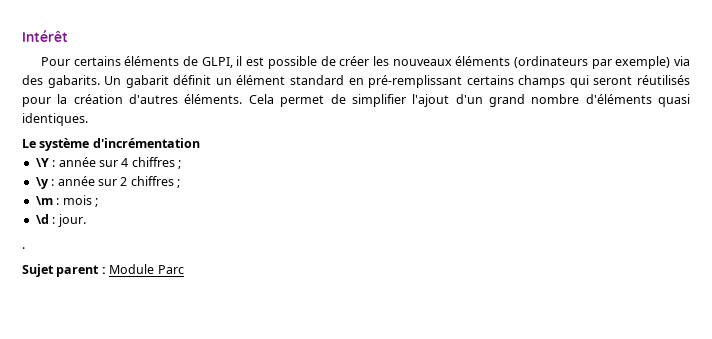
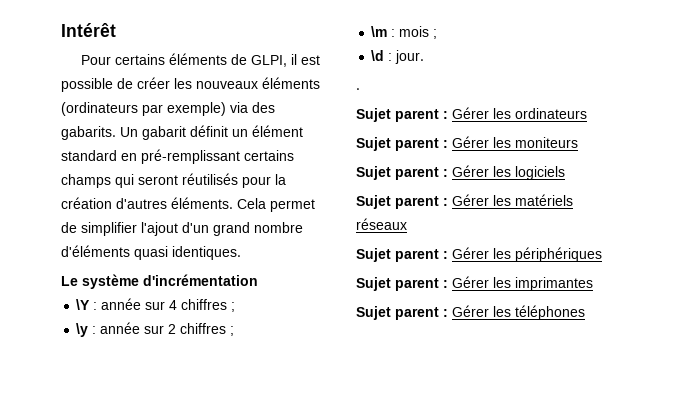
- Sujet parent : Module Parc
+ Sujet parent : Gérer les ordinateurs
+ Sujet parent : Gérer les moniteurs
+ Sujet parent : Gérer les logiciels
+ Sujet parent : Gérer les matériels réseaux
+ Sujet parent : Gérer les périphériques
+ Sujet parent : Gérer les imprimantes
+ Sujet parent : Gérer les téléphones

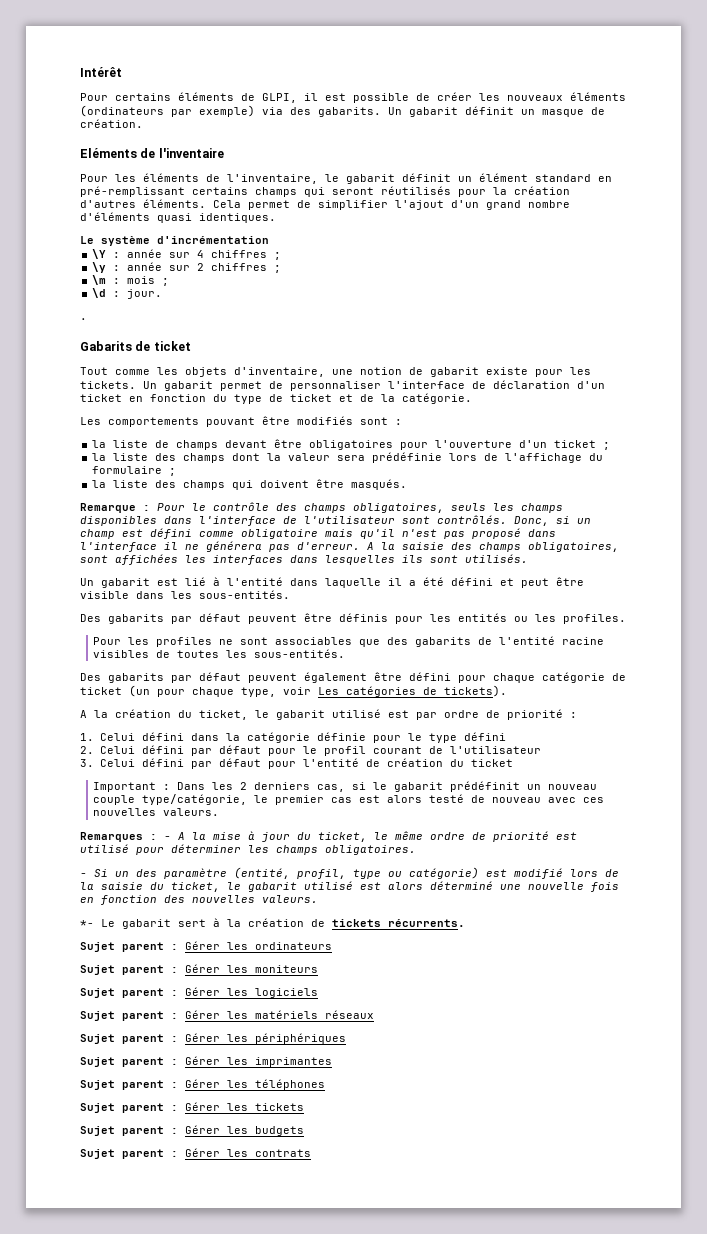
- Un gabarit définit un élément standard en pré-remplissant certains champs qui seront réutilisés pour la création d'autres éléments.
+ Un gabarit définit un masque de création.
+ Eléments de l'inventaire
+ Pour les éléments de l'inventaire, le gabarit définit un élément standard en pré-remplissant certains champs qui seront réutilisés pour la création d'autres éléments.
+ Gabarits de ticket
+ Tout comme les objets d'inventaire, une notion de gabarit existe pour les tickets. Un gabarit permet de personnaliser l'interface de déclaration d'un ticket en fonction du type de ticket et de la catégorie.
+ Les comportements pouvant être modifiés sont :
+ la liste de champs devant être obligatoires pour l'ouverture d'un ticket ;
+ la liste des champs dont la valeur sera prédéfinie lors de l'affichage du formulaire ;
+ la liste des champs qui doivent être masqués.
+ Remarque : Pour le contrôle des champs obligatoires, seuls les champs disponibles dans l'interface de l'utilisateur sont contrôlés. Donc, si un champ est défini comme obligatoire mais qu'il n'est pas proposé dans l'interface il ne générera pas d'erreur. A la saisie des champs obligatoires, sont affichées les interfaces dans lesquelles ils sont utilisés.
+ Un gabarit est lié à l'entité dans laquelle il a été défini et peut être visible dans les sous-entités.
+ Des gabarits par défaut peuvent être définis pour les entités ou les profiles.
+ Pour les profiles ne sont associables que des gabarits de l'entité racine visibles de toutes les sous-entités.
+ Des gabarits par défaut peuvent également être défini pour chaque catégorie de ticket (un pour chaque type, voir Les catégories de tickets).
+ A la création du ticket, le gabarit utilisé est par ordre de priorité :
+ 1. Celui défini dans la catégorie définie pour le type défini
+ 2. Celui défini par défaut pour le profil courant de l'utilisateur
+ 3. Celui défini par défaut pour l'entité de création du ticket
+ Important : Dans les 2 derniers cas, si le gabarit prédéfinit un nouveau couple type/catégorie, le premier cas est alors testé de nouveau avec ces nouvelles valeurs.
+ Remarques : - A la mise à jour du ticket, le même ordre de priorité est utilisé pour déterminer les champs obligatoires.
+ - Si un des paramètre (entité, profil, type ou catégorie) est modifié lors de la saisie du ticket, le gabarit utilisé est alors déterminé une nouvelle fois en fonction des nouvelles valeurs.
+ *- Le gabarit sert à la création de tickets récurrents.
+ Sujet parent : Gérer les tickets
+ Sujet parent : Gérer les budgets
+ Sujet parent : Gérer les contrats

